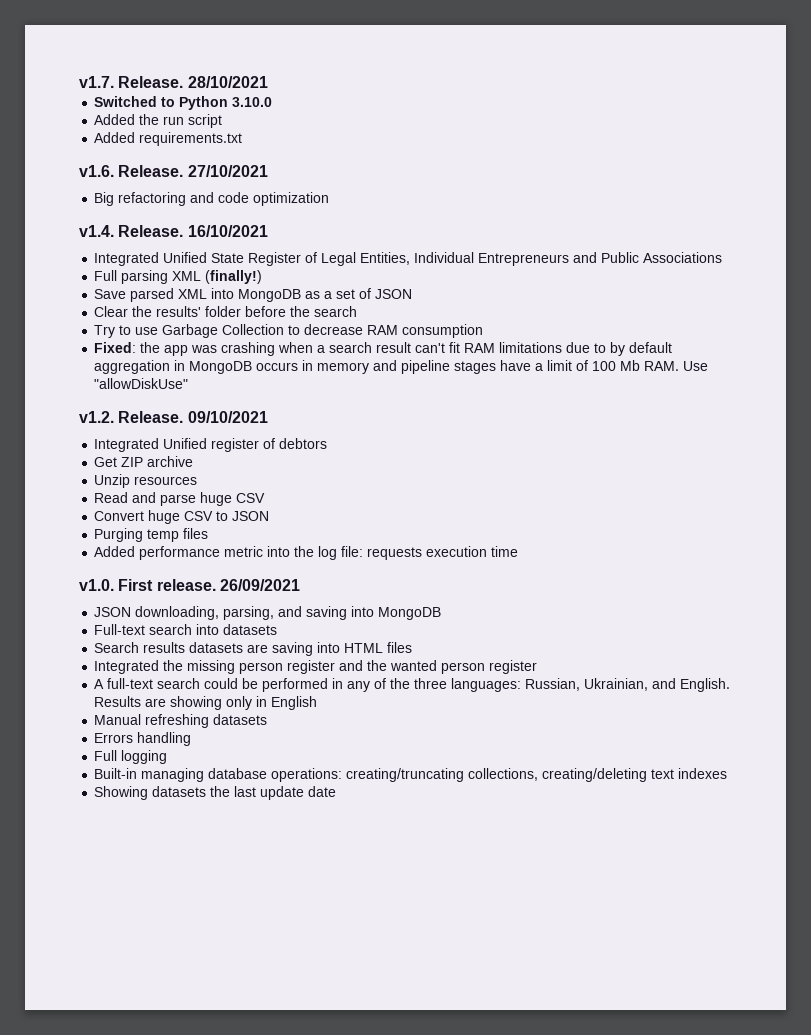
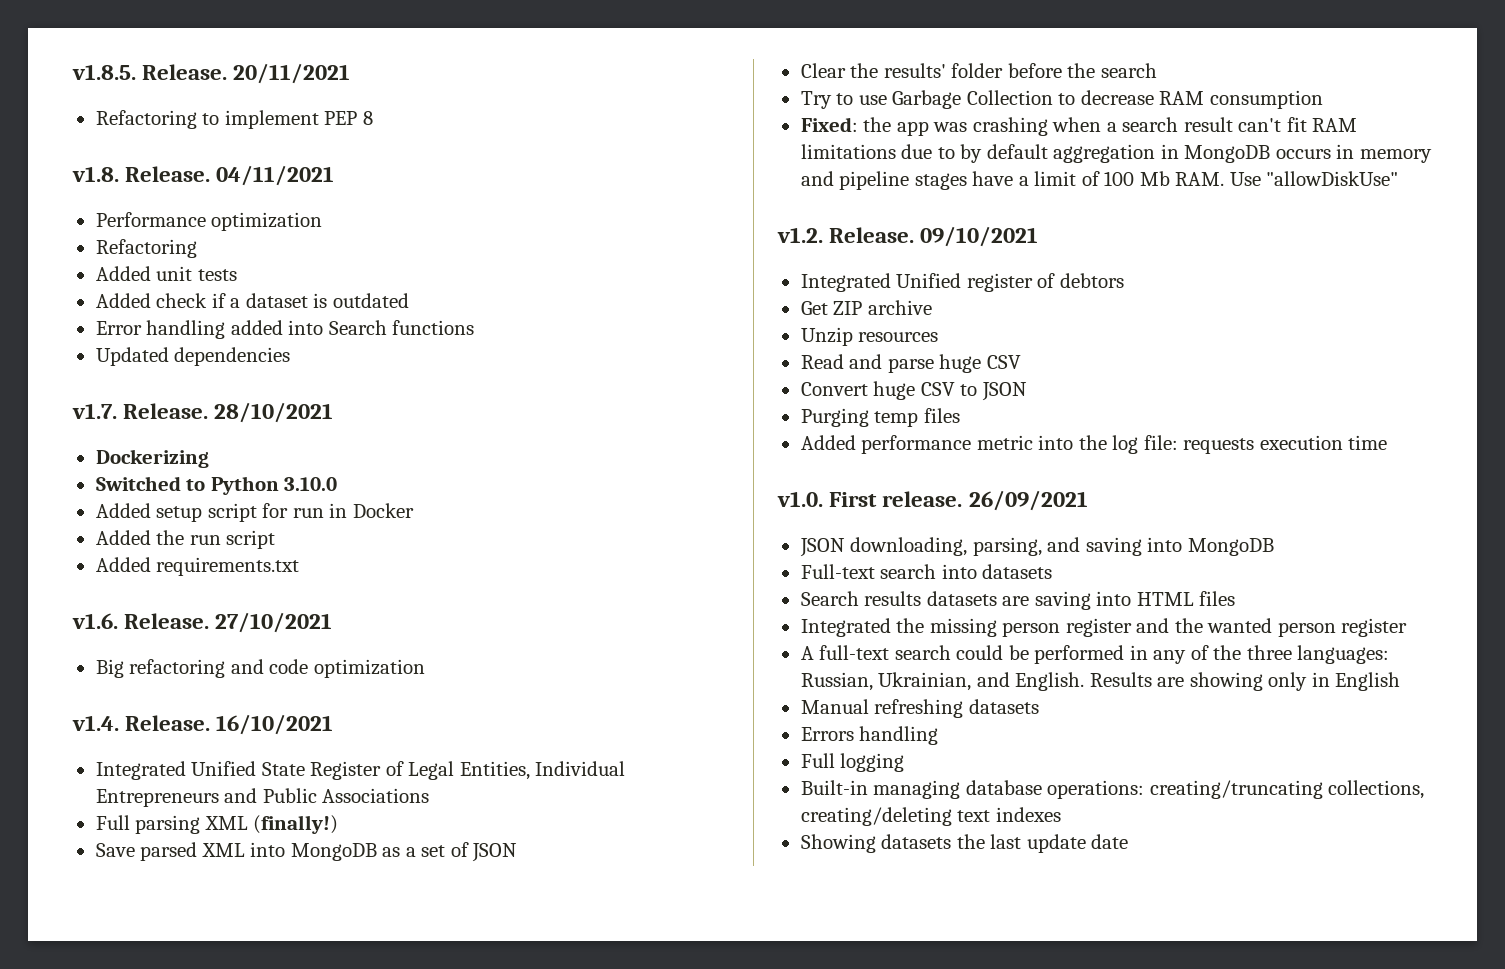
+ v1.8.5. Release. 20/11/2021
+ Refactoring to implement PEP 8
+ v1.8. Release. 04/11/2021
+ Performance optimization
+ Refactoring
+ Added unit tests
+ Added check if a dataset is outdated
+ Error handling added into Search functions
+ Updated dependencies
+ Dockerizing
+ Added setup script for run in Docker

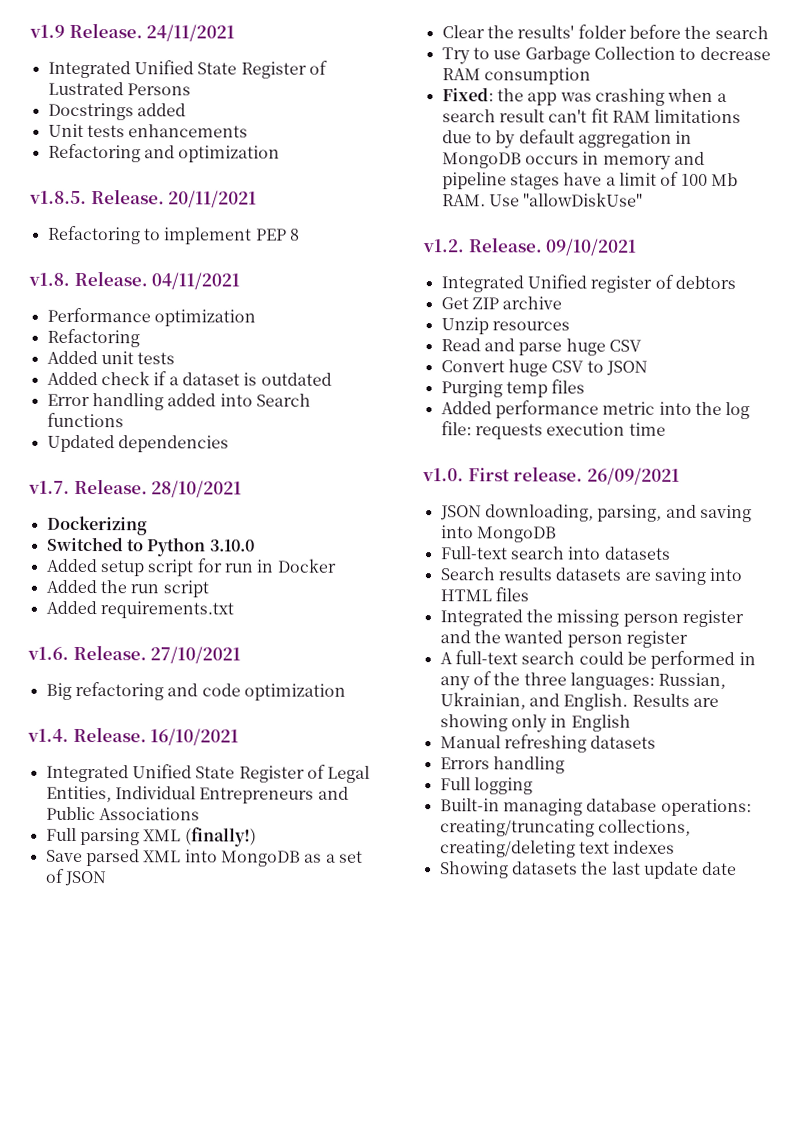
+ v1.9 Release. 24/11/2021
+ Integrated Unified State Register of Lustrated Persons
+ Docstrings added
+ Unit tests enhancements
+ Refactoring and optimization

